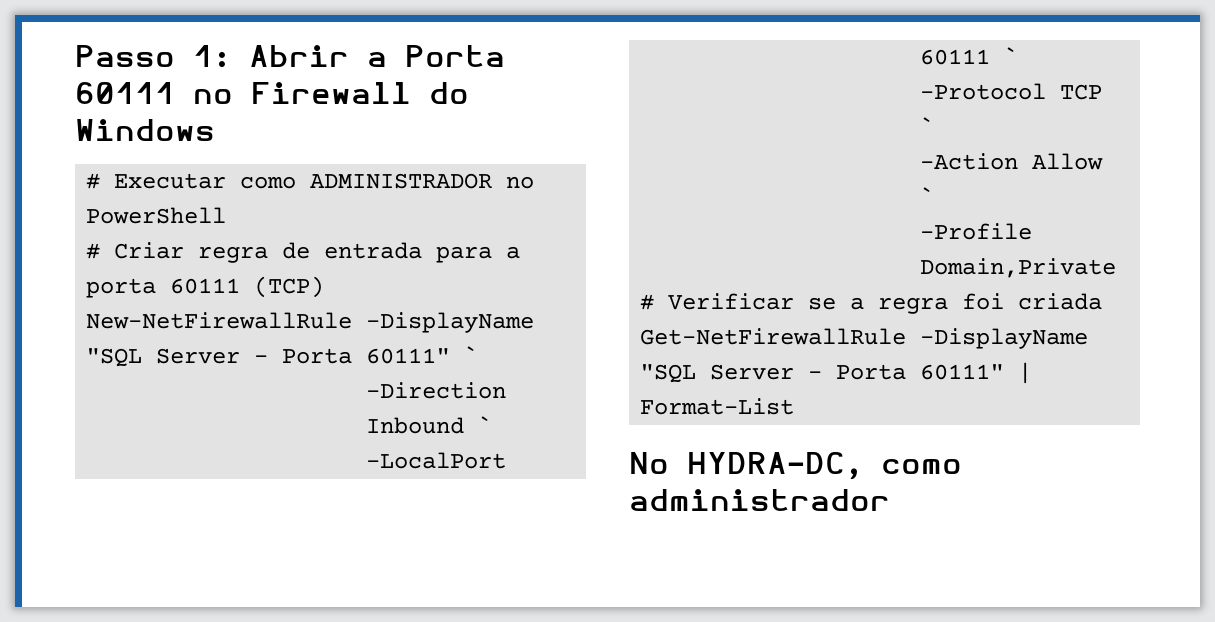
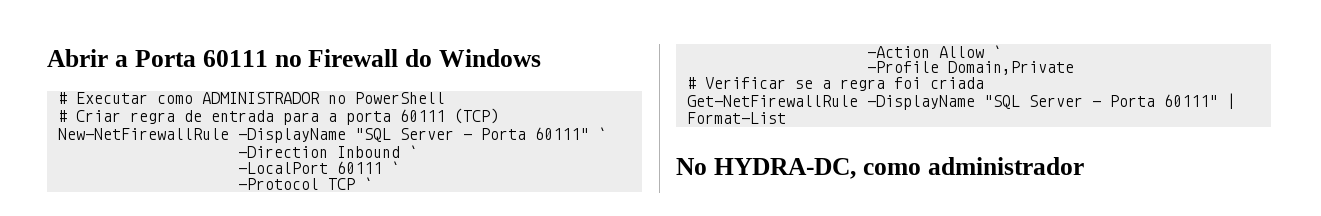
- Passo 1: Abrir a Porta 60111 no Firewall do Windows
+ Abrir a Porta 60111 no Firewall do Windows

